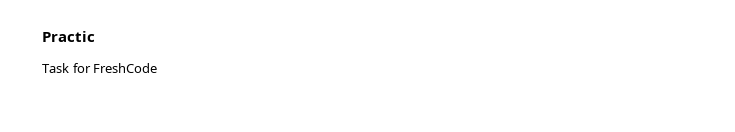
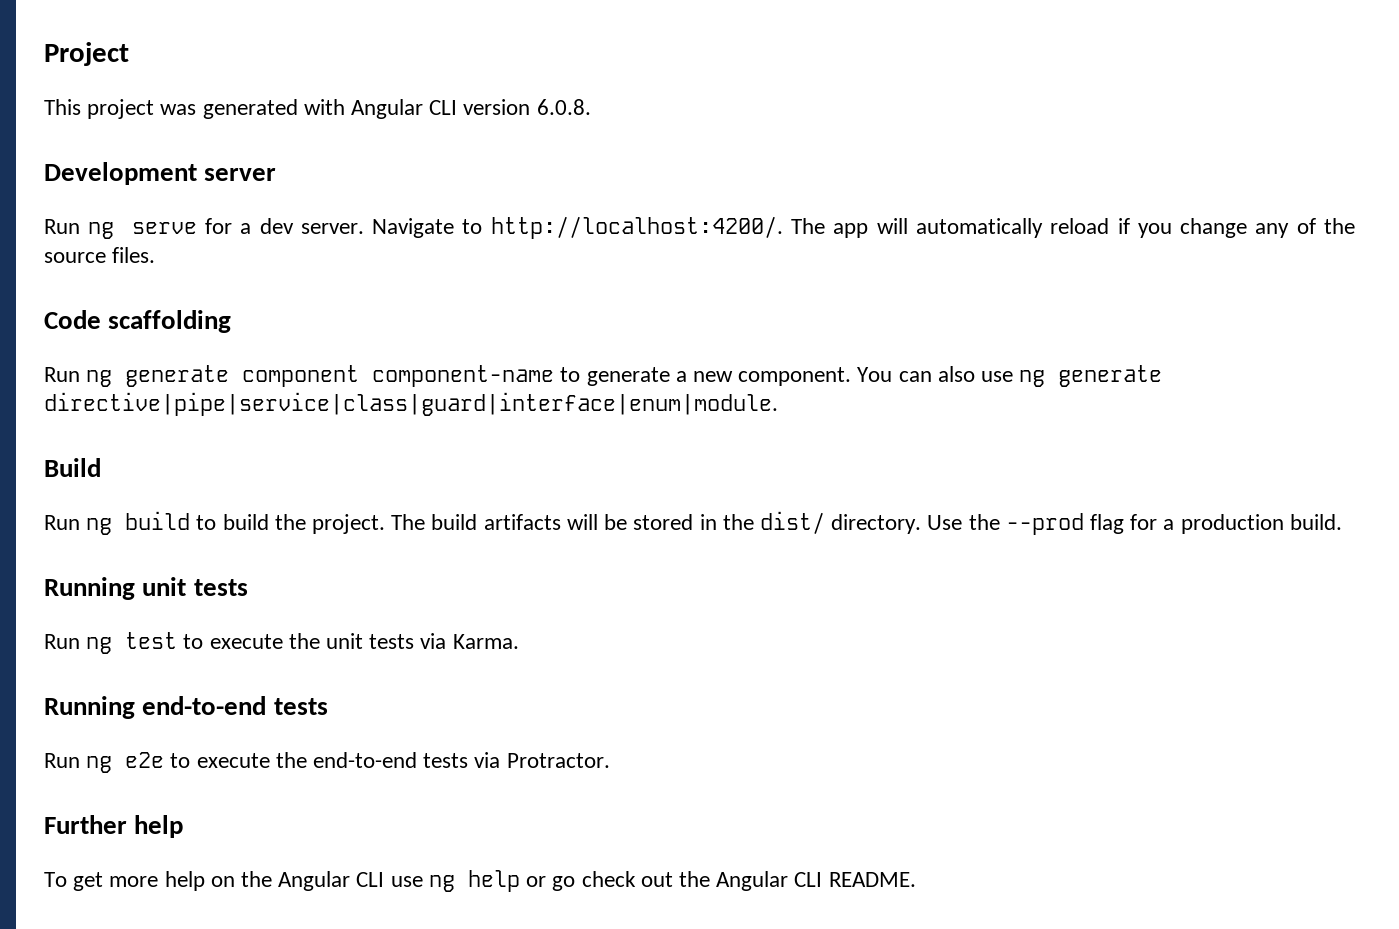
- Practic
- Task for FreshCode
+ Project
+ This project was generated with Angular CLI version 6.0.8.
+ Development server
+ Run ng serve for a dev server. Navigate to http://localhost:4200/. The app will automatically reload if you change any of the source files.
+ Code scaffolding
+ Run ng generate component component-name to generate a new component. You can also use ng generate directive|pipe|service|class|guard|interface|enum|module.
+ Build
+ Run ng build to build the project. The build artifacts will be stored in the dist/ directory. Use the --prod flag for a production build.
+ Running unit tests
+ Run ng test to execute the unit tests via Karma.
+ Running end-to-end tests
+ Run ng e2e to execute the end-to-end tests via Protractor.
+ Further help
+ To get more help on the Angular CLI use ng help or go check out the Angular CLI README.

